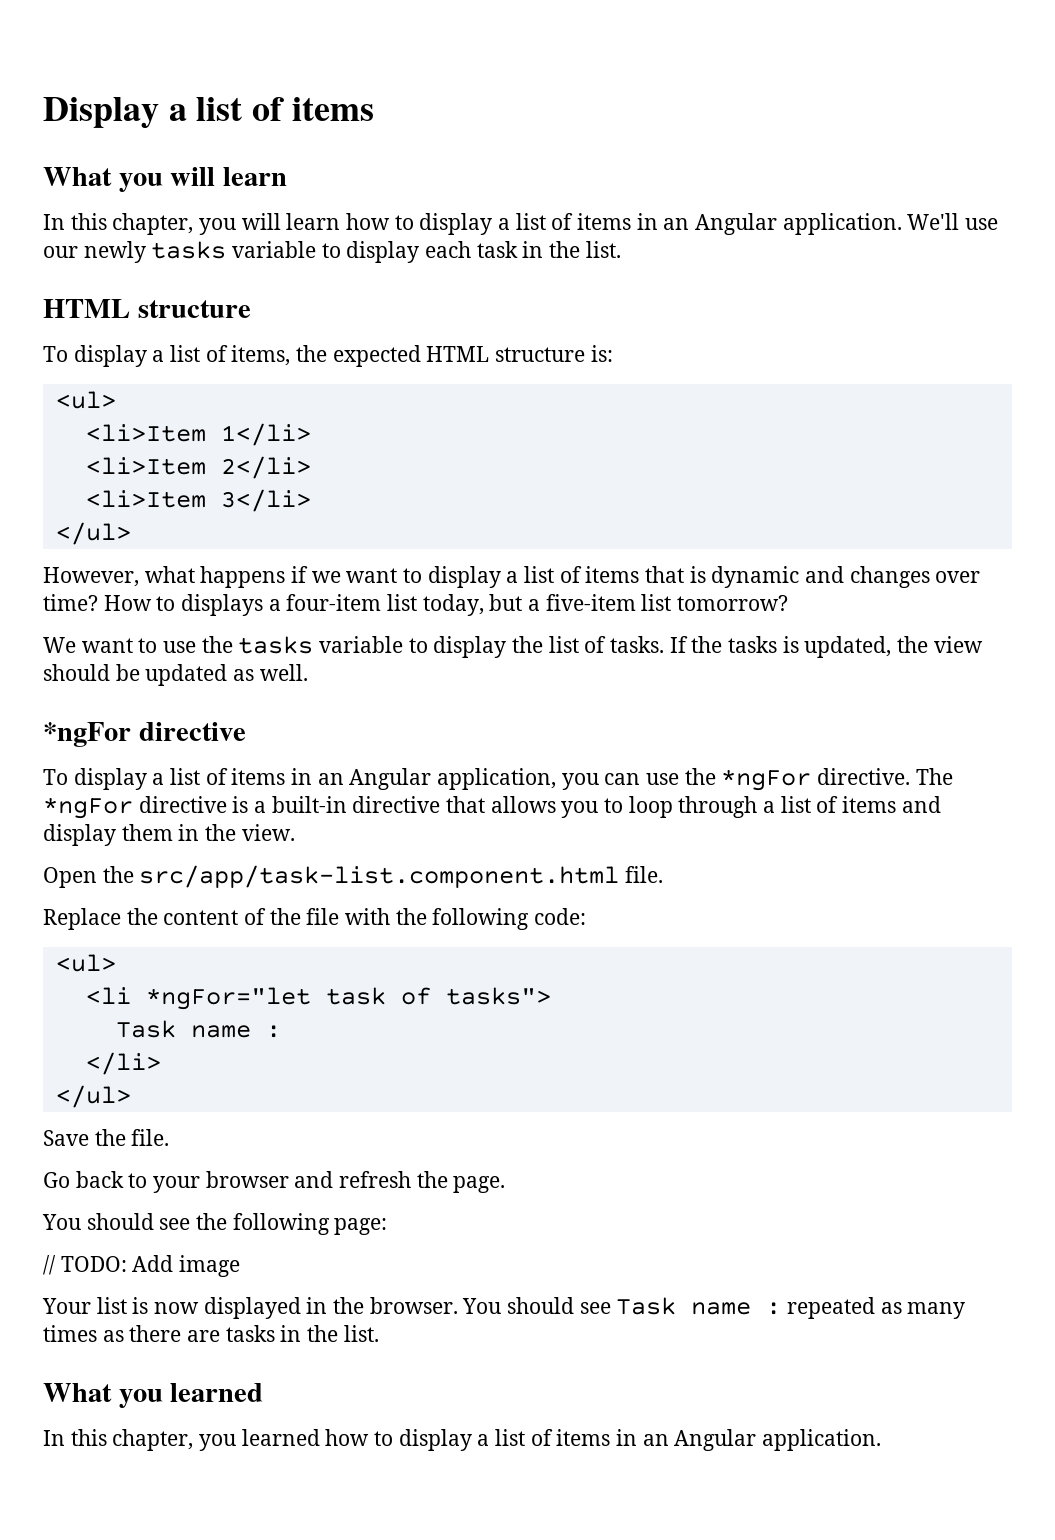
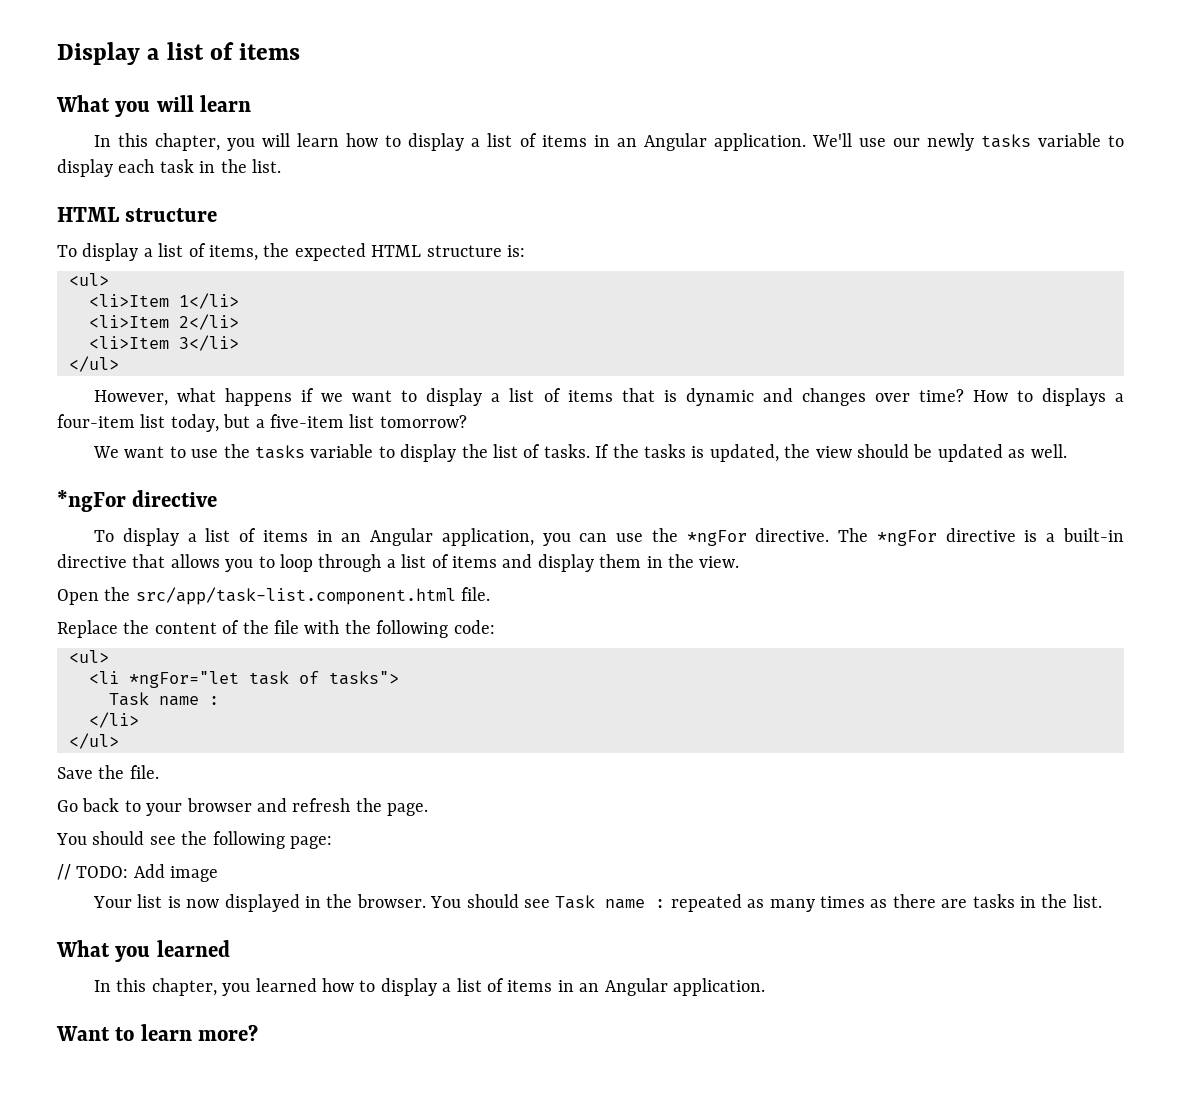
+ Want to learn more?

